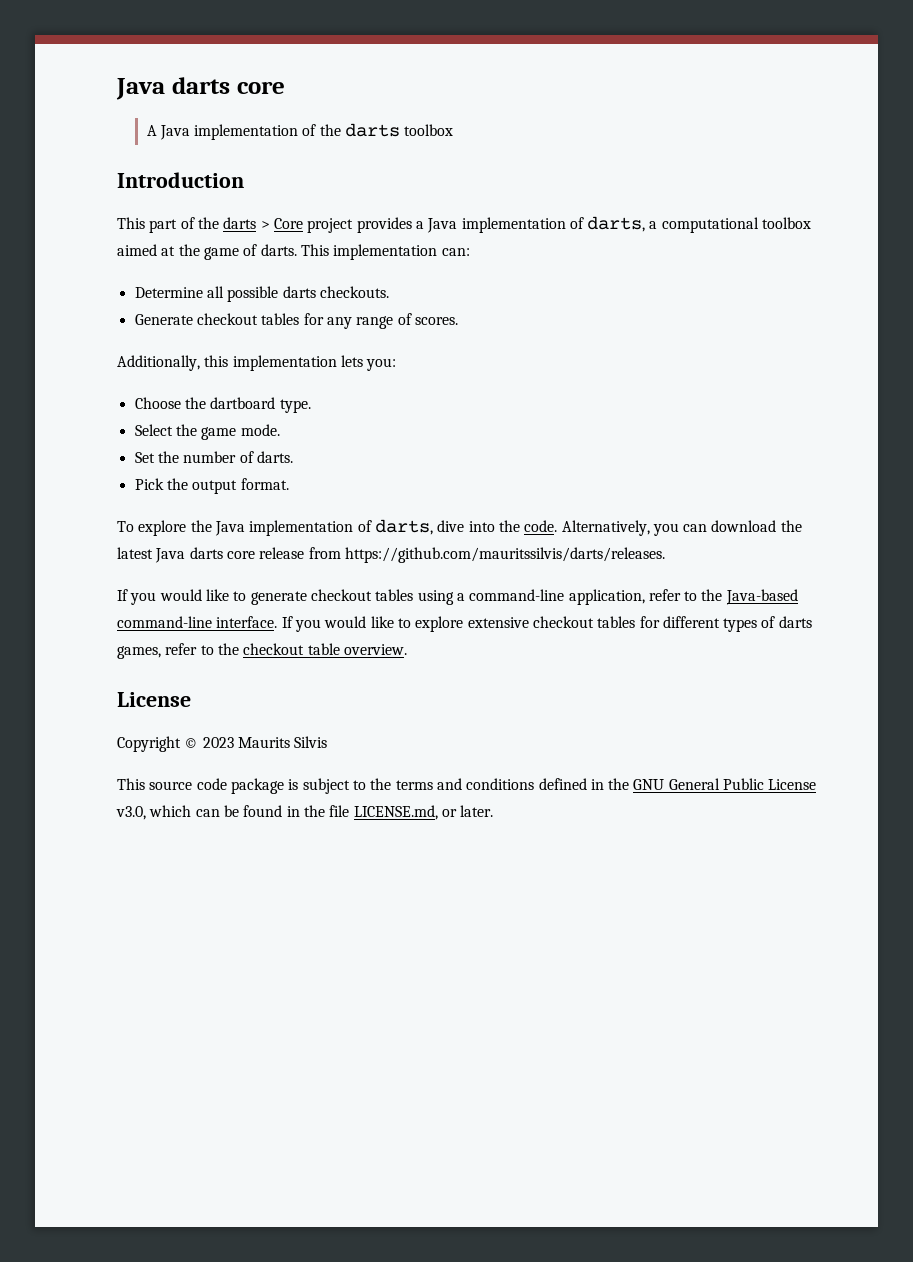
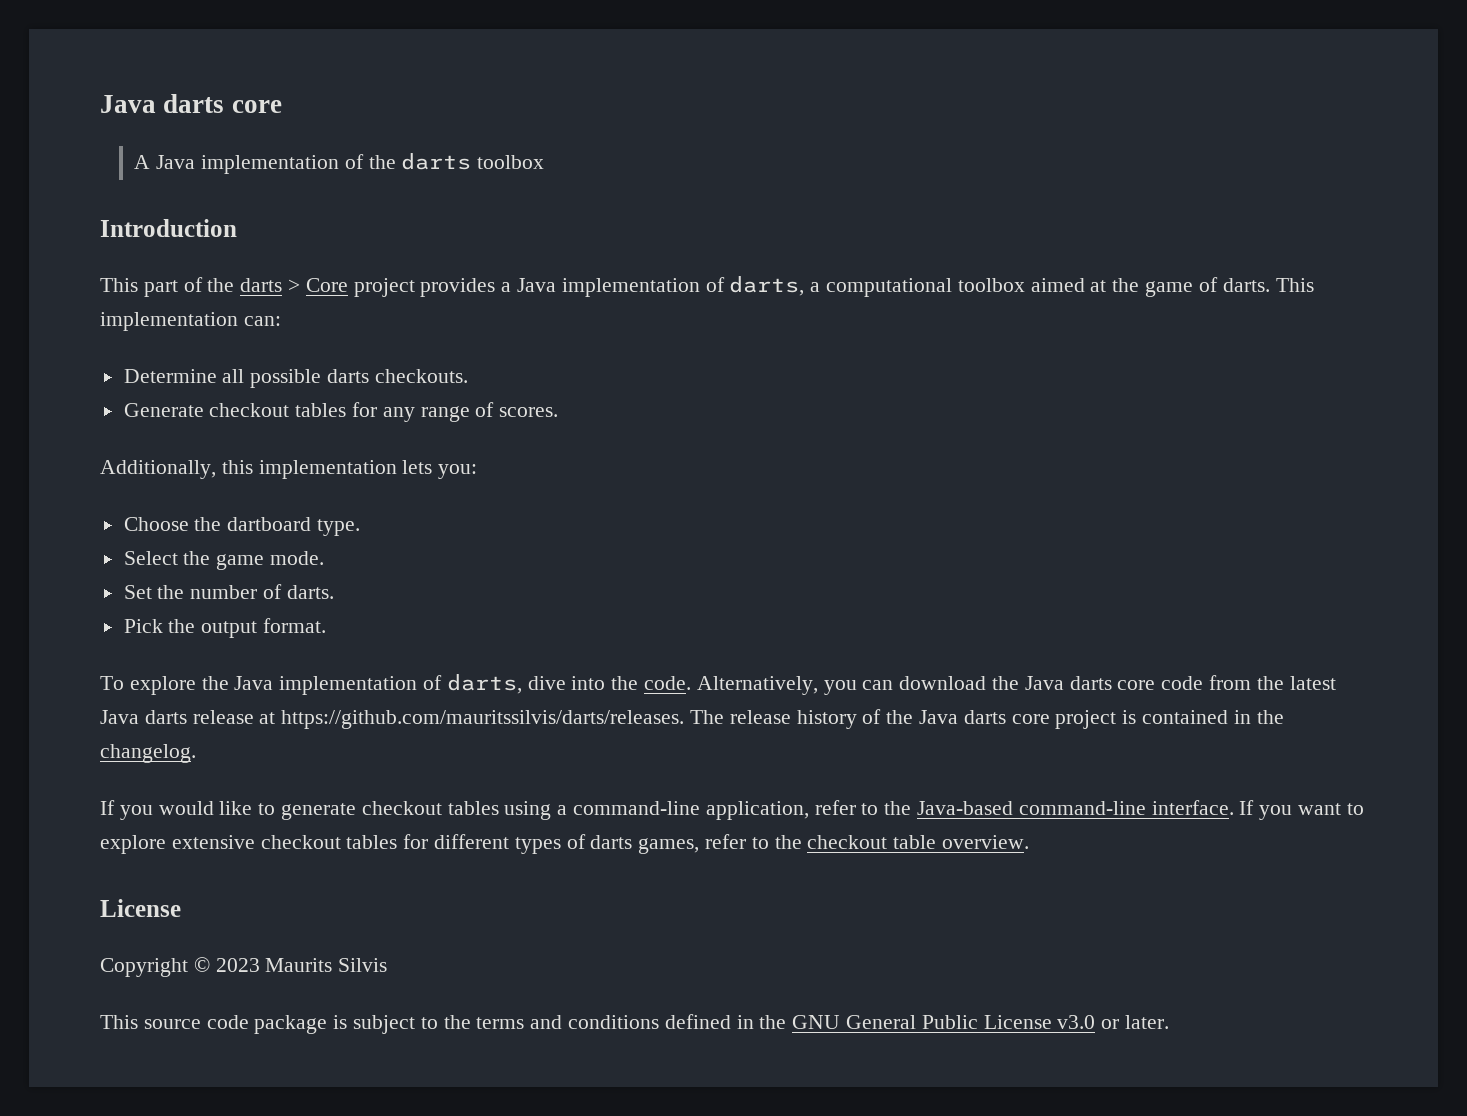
- Alternatively, you can download the latest Java darts core release from https://github.com/mauritssilvis/darts/releases.
+ Alternatively, you can download the Java darts core code from the latest Java darts release at https://github.com/mauritssilvis/darts/releases. The release history of the Java darts core project is contained in the changelog.
- If you would like to explore extensive checkout tables for different types of darts games, refer to the checkout table overview.
+ If you want to explore extensive checkout tables for different types of darts games, refer to the checkout table overview.
- This source code package is subject to the terms and conditions defined in the GNU General Public License v3.0, which can be found in the file LICENSE.md, or later.
+ This source code package is subject to the terms and conditions defined in the GNU General Public License v3.0 or later.

